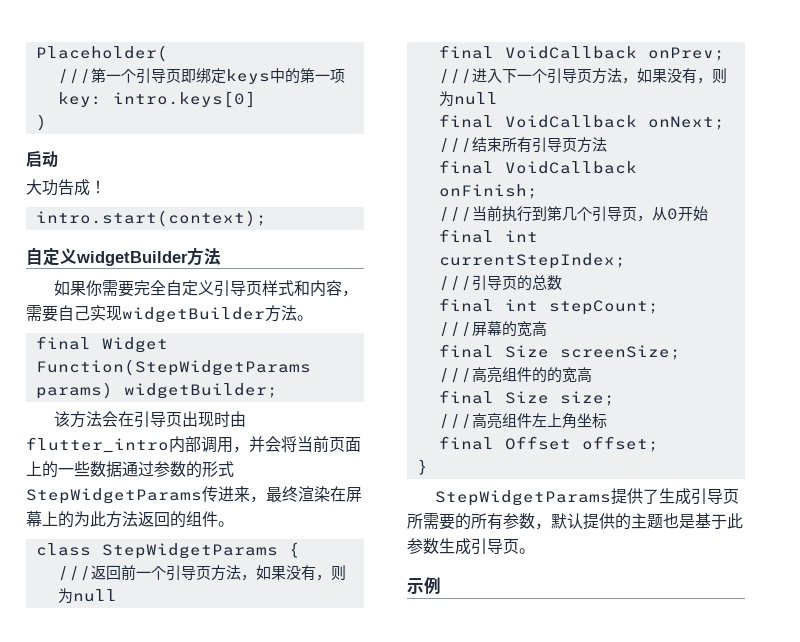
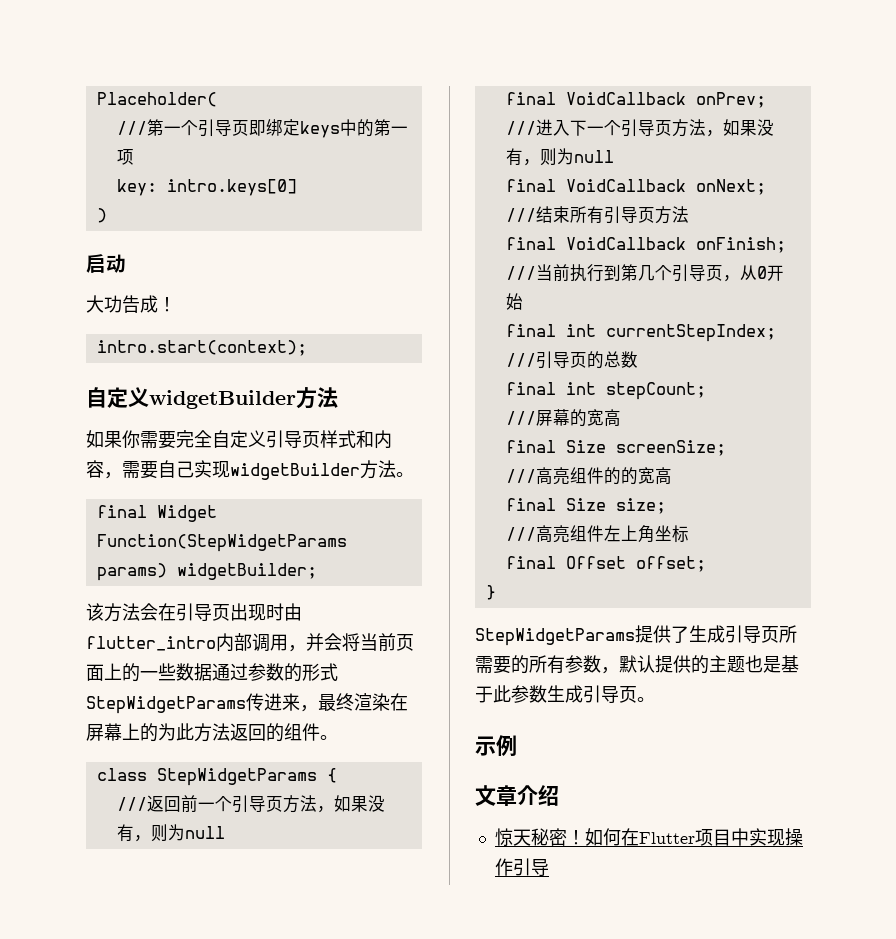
+ 文章介绍
+ 惊天秘密！如何在Flutter项目中实现操作引导

